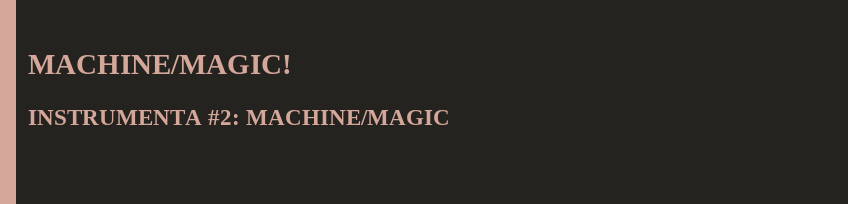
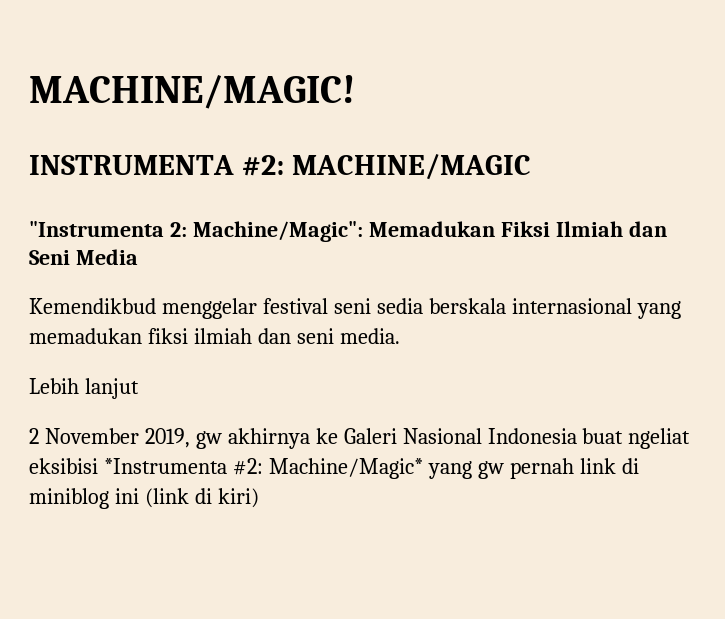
+ "Instrumenta 2: Machine/Magic": Memadukan Fiksi Ilmiah dan Seni Media
+ Kemendikbud menggelar festival seni sedia berskala internasional yang memadukan fiksi ilmiah dan seni media.
+ Lebih lanjut
+ 2 November 2019, gw akhirnya ke Galeri Nasional Indonesia buat ngeliat eksibisi *Instrumenta #2: Machine/Magic* yang gw pernah link di miniblog ini (link di kiri)

